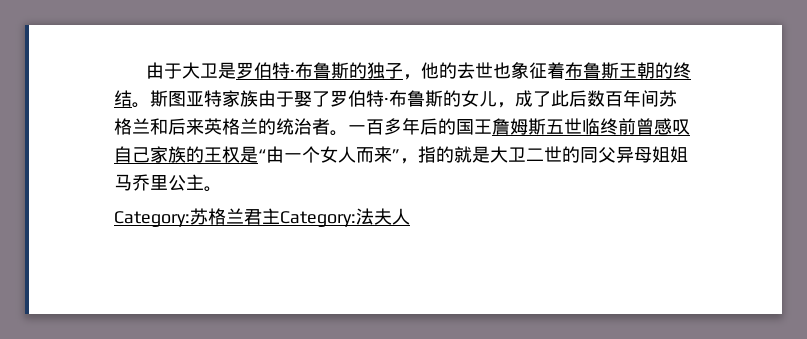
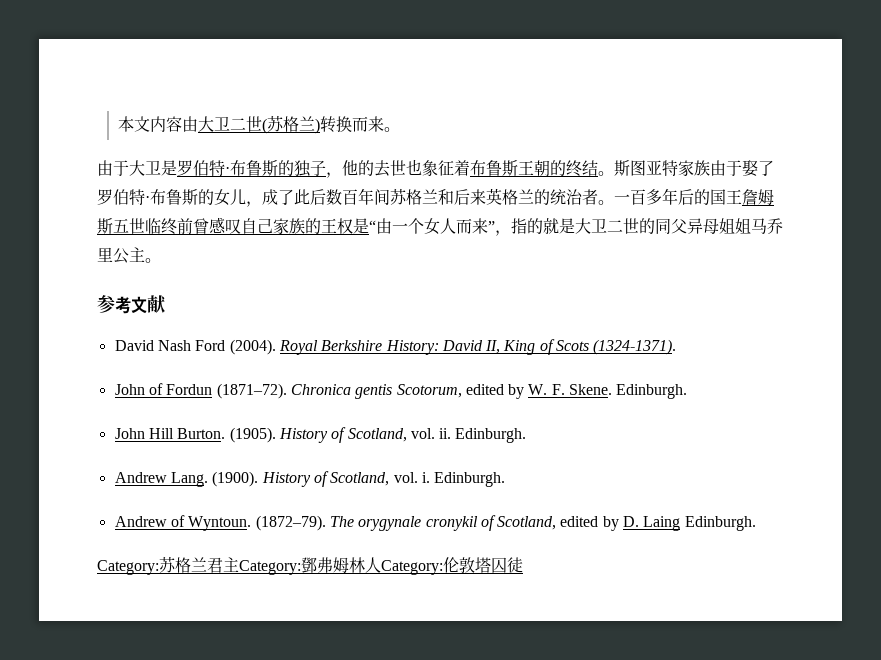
+ 本文内容由大卫二世(苏格兰)转换而来。
+ 参考文献
+ David Nash Ford (2004). Royal Berkshire History: David II, King of Scots (1324-1371).
+ John of Fordun (1871–72). Chronica gentis Scotorum, edited by W. F. Skene. Edinburgh.
+ John Hill Burton. (1905). History of Scotland, vol. ii. Edinburgh.
+ Andrew Lang. (1900). History of Scotland, vol. i. Edinburgh.
+ Andrew of Wyntoun. (1872–79). The orygynale cronykil of Scotland, edited by D. Laing Edinburgh.
- Category:苏格兰君主Category:法夫人
+ Category:苏格兰君主Category:鄧弗姆林人Category:伦敦塔囚徒

